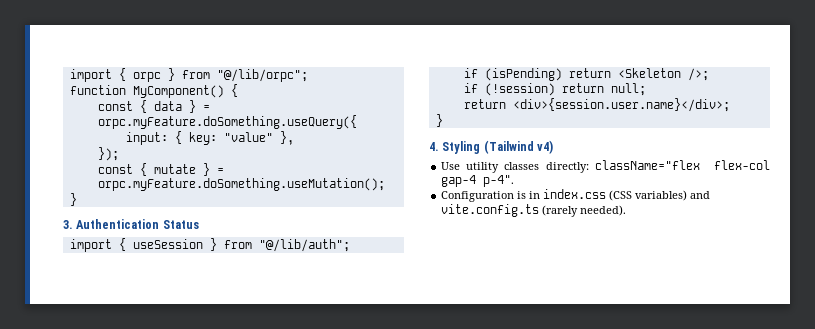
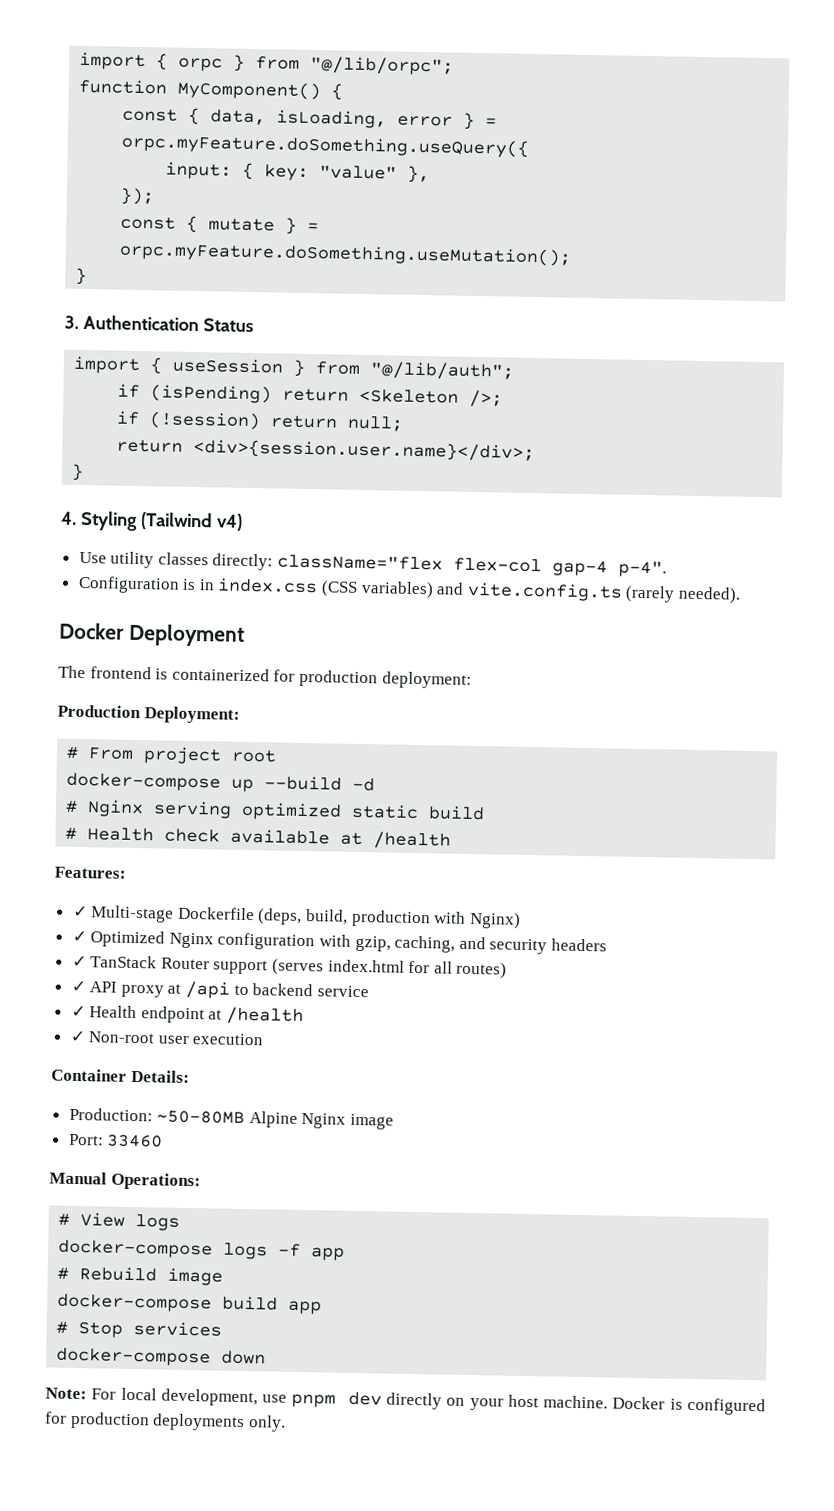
- const { data } = orpc.myFeature.doSomething.useQuery({
+ const { data, isLoading, error } = orpc.myFeature.doSomething.useQuery({
+ Docker Deployment
+ The frontend is containerized for production deployment:
+ Production Deployment:
+ # From project root
+ docker-compose up --build -d
+ # Nginx serving optimized static build
+ # Health check available at /health
+ Features:
+ ✓ Multi-stage Dockerfile (deps, build, production with Nginx)
+ ✓ Optimized Nginx configuration with gzip, caching, and security headers
+ ✓ TanStack Router support (serves index.html for all routes)
+ ✓ API proxy at /api to backend service
+ ✓ Health endpoint at /health
+ ✓ Non-root user execution
+ Container Details:
+ Production: ~50-80MB Alpine Nginx image
+ Port: 33460
+ Manual Operations:
+ # View logs
+ docker-compose logs -f app
+ # Rebuild image
+ docker-compose build app
+ # Stop services
+ docker-compose down
+ Note: For local development, use pnpm dev directly on your host machine. Docker is configured for production deployments only.

